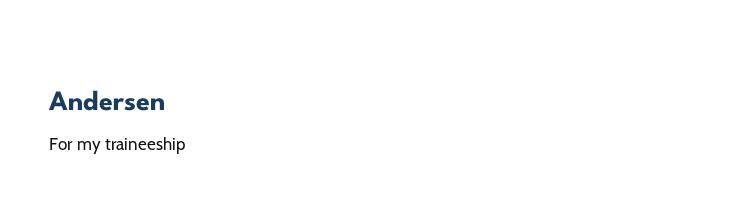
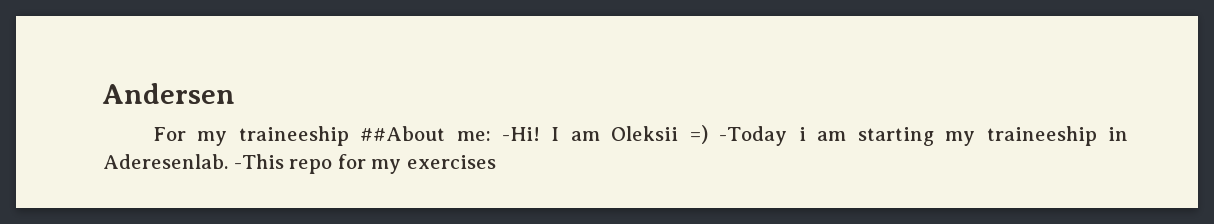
- For my traineeship
+ For my traineeship ##About me: -Hi! I am Oleksii =) -Today i am starting my traineeship in Aderesenlab. -This repo for my exercises

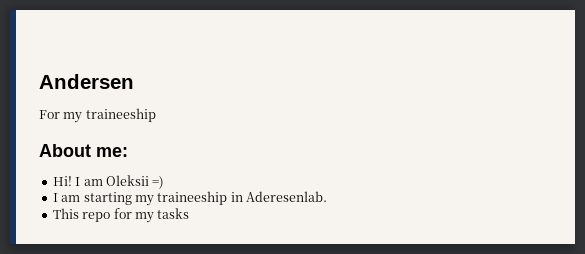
- For my traineeship ##About me: -Hi!
+ For my traineeship
+ About me:
+ Hi!
- I am Oleksii =) -Today i am starting my traineeship in Aderesenlab. -This repo for my exercises
+ I am Oleksii =)
+ I am starting my traineeship in Aderesenlab.
+ This repo for my tasks

